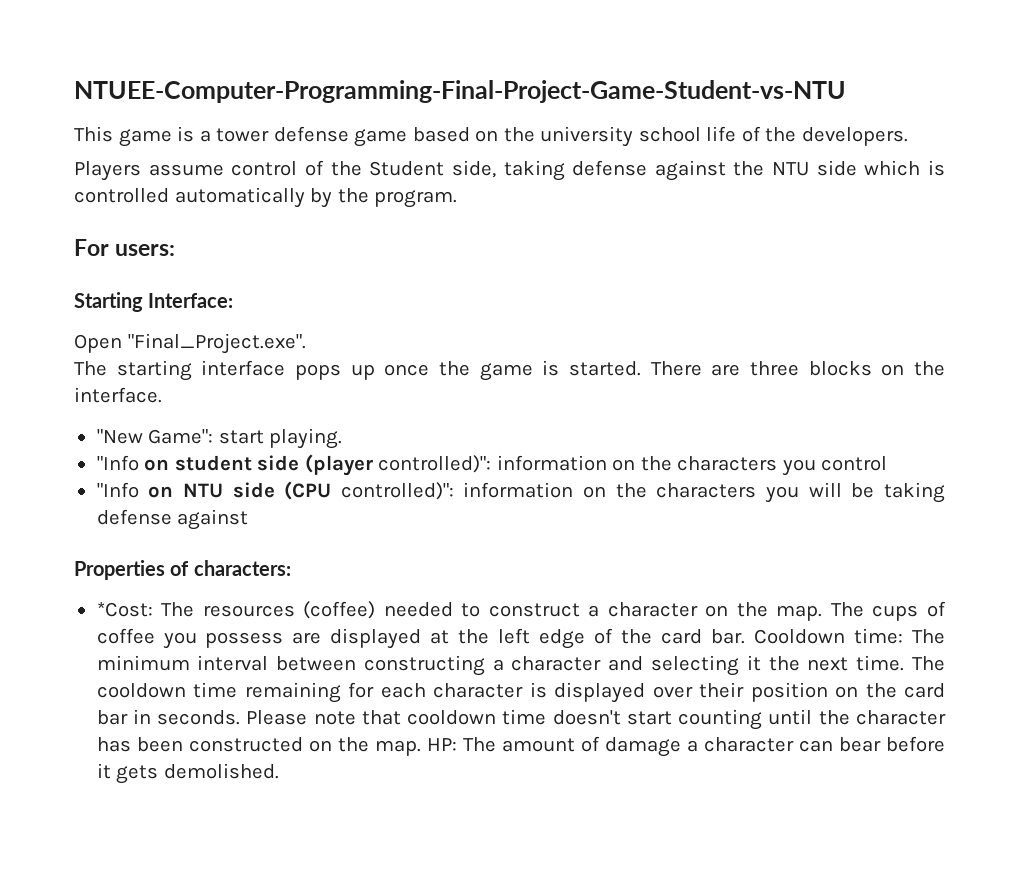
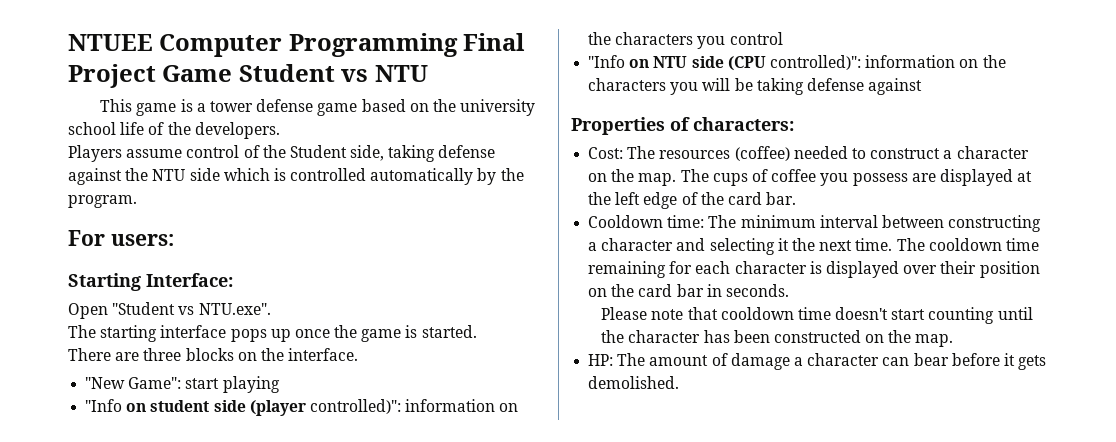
- NTUEE-Computer-Programming-Final-Project-Game-Student-vs-NTU
+ NTUEE Computer Programming Final Project Game Student vs NTU
- Open "Final_Project.exe".
+ Open "Student vs NTU.exe".
- The starting interface pops up once the game is started. There are three blocks on the interface.
+ The starting interface pops up once the game is started.
+ There are three blocks on the interface.
- "New Game": start playing.
+ "New Game": start playing
- *Cost: The resources (coffee) needed to construct a character on the map.
+ Cost: The resources (coffee) needed to construct a character on the map.
- The cups of coffee you possess are displayed at the left edge of the card bar. Cooldown time: The minimum interval between constructing a character and selecting it the next time.
+ The cups of coffee you possess are displayed at the left edge of the card bar.
+ Cooldown time: The minimum interval between constructing a character and selecting it the next time.
- The cooldown time remaining for each character is displayed over their position on the card bar in seconds. Please note that cooldown time doesn't start counting until the character has been constructed on the map. HP: The amount of damage a character can bear before it gets demolished.
+ The cooldown time remaining for each character is displayed over their position on the card bar in seconds.
+ Please note that cooldown time doesn't start counting until the character has been constructed on the map.
+ HP: The amount of damage a character can bear before it gets demolished.

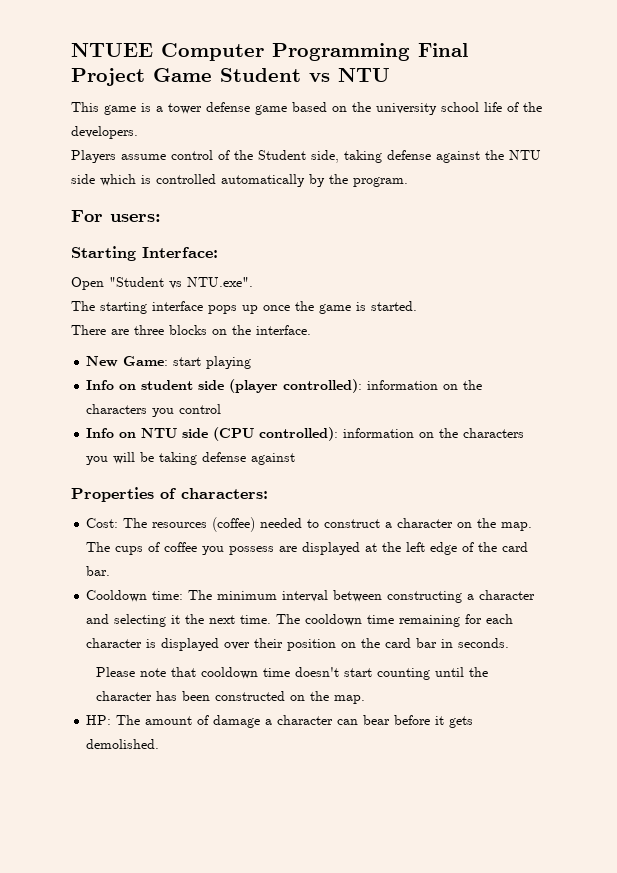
- "New Game": start playing
+ New Game: start playing
- "Info on student side (player controlled)": information on the characters you control
+ Info on student side (player controlled): information on the characters you control
- "Info on NTU side (CPU controlled)": information on the characters you will be taking defense against
+ Info on NTU side (CPU controlled): information on the characters you will be taking defense against

